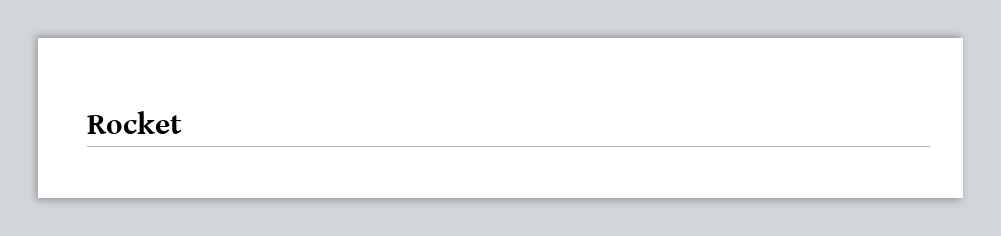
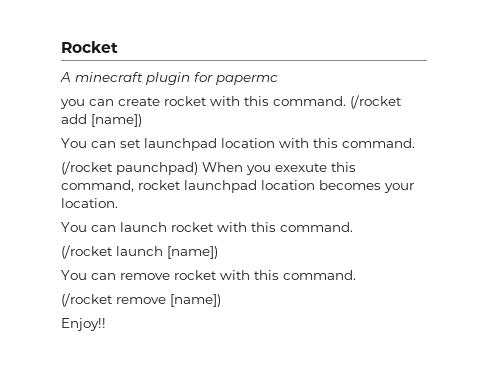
+ A minecraft plugin for papermc
+ you can create rocket with this command. (/rocket add [name])
+ You can set launchpad location with this command.
+ (/rocket paunchpad) When you exexute this command, rocket launchpad location becomes your location.
+ You can launch rocket with this command.
+ (/rocket launch [name])
+ You can remove rocket with this command.
+ (/rocket remove [name])
+ Enjoy!!

